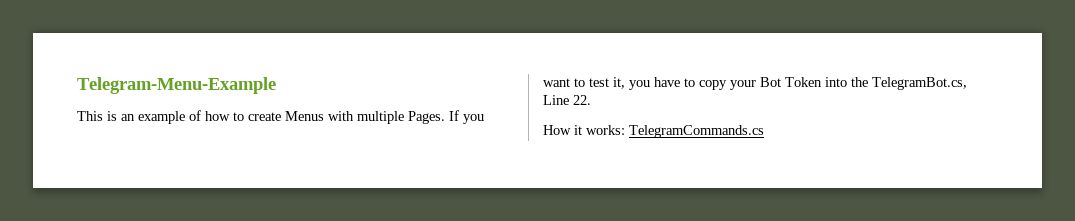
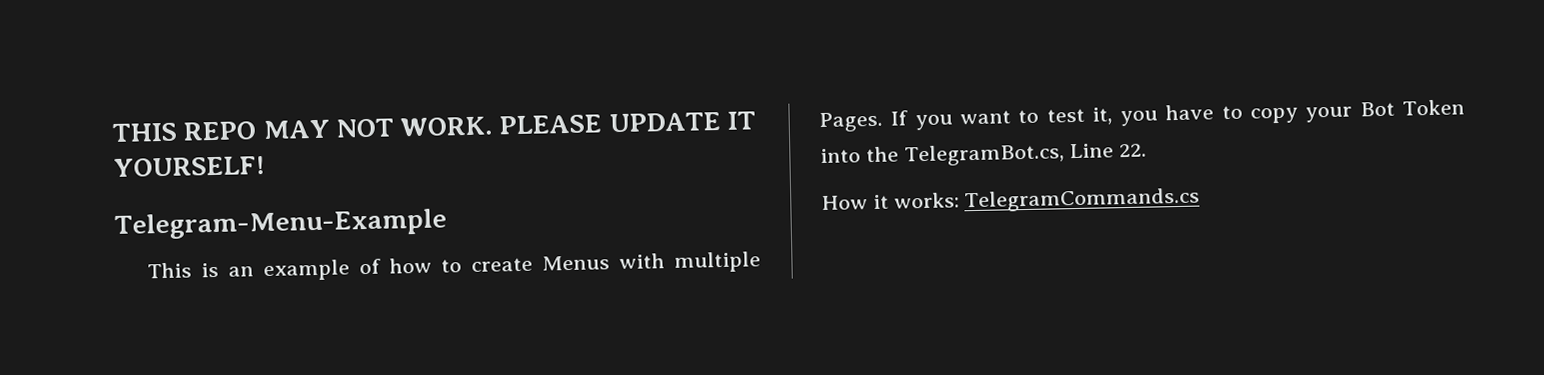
+ THIS REPO MAY NOT WORK. PLEASE UPDATE IT YOURSELF!

